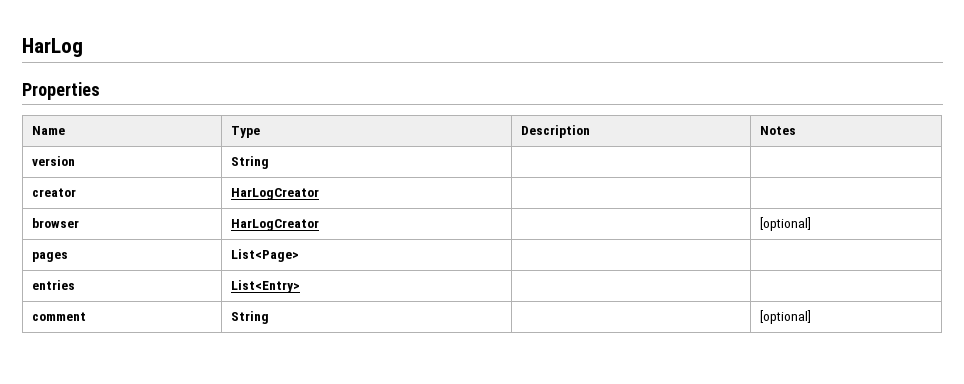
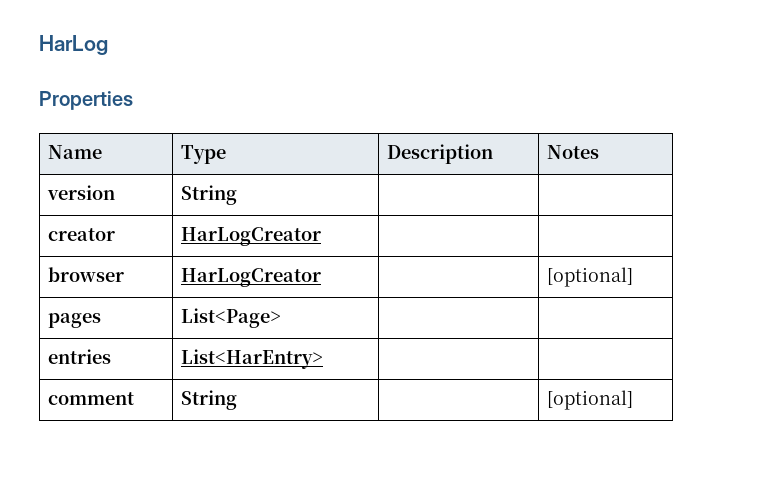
- entries | List<Entry> | |
+ entries | List<HarEntry> | |

